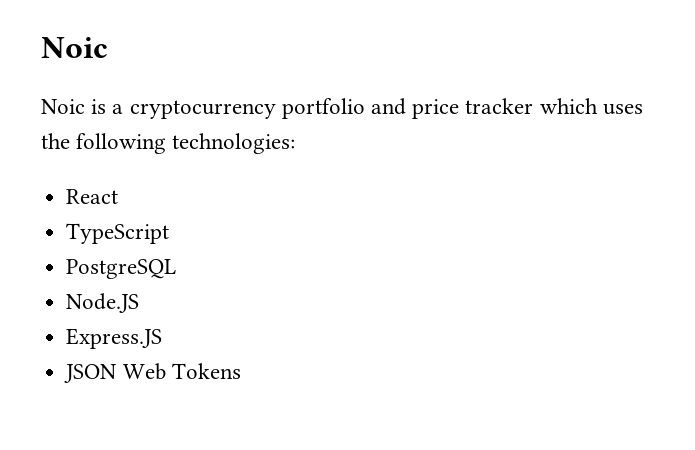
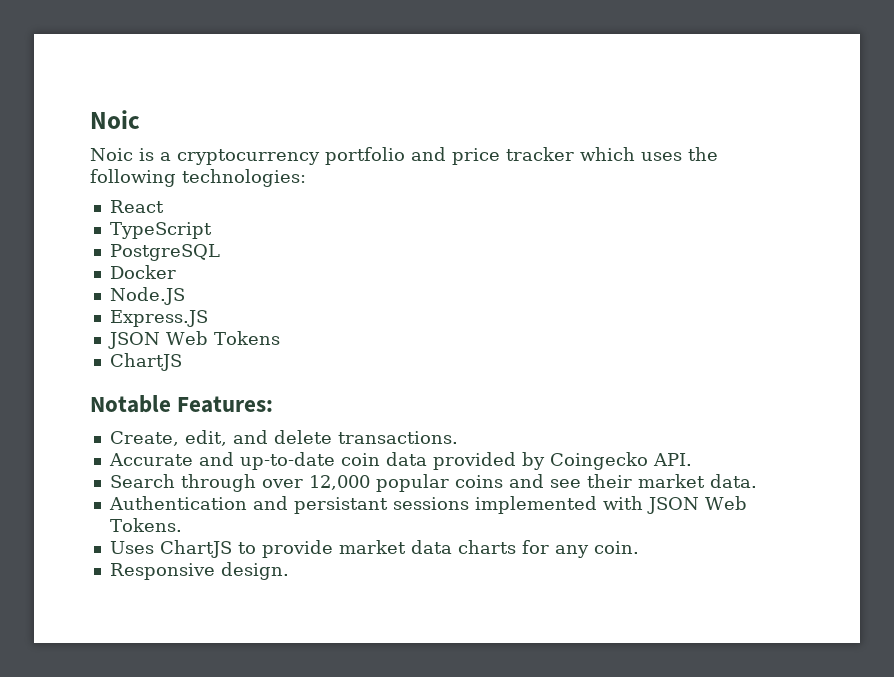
+ Docker
  JSON Web Tokens
+ ChartJS
+ Notable Features:
+ Create, edit, and delete transactions.
+ Accurate and up-to-date coin data provided by Coingecko API.
+ Search through over 12,000 popular coins and see their market data.
+ Authentication and persistant sessions implemented with JSON Web Tokens.
+ Uses ChartJS to provide market data charts for any coin.
+ Responsive design.

